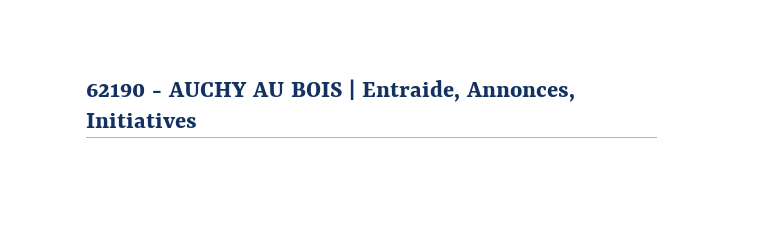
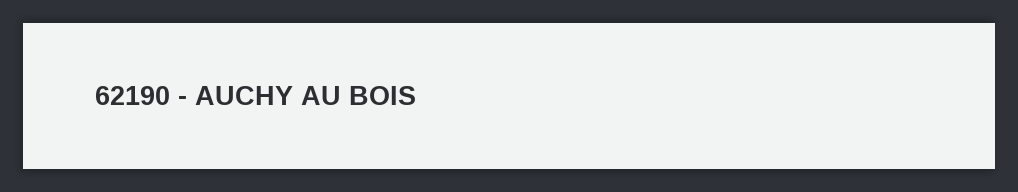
- 62190 - AUCHY AU BOIS | Entraide, Annonces, Initiatives
+ 62190 - AUCHY AU BOIS

